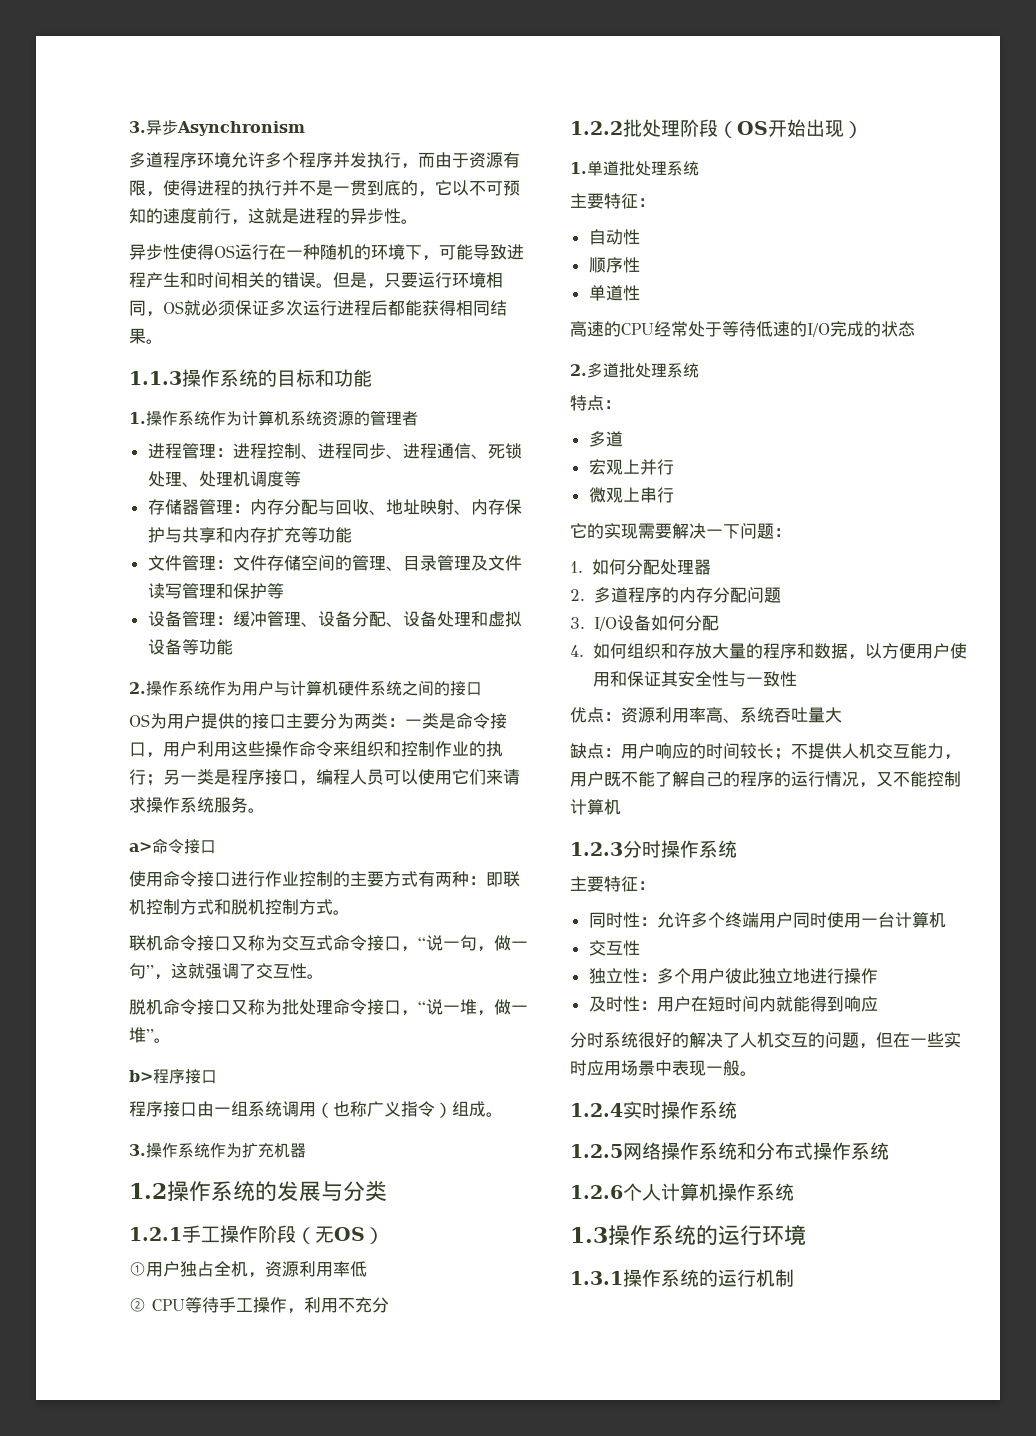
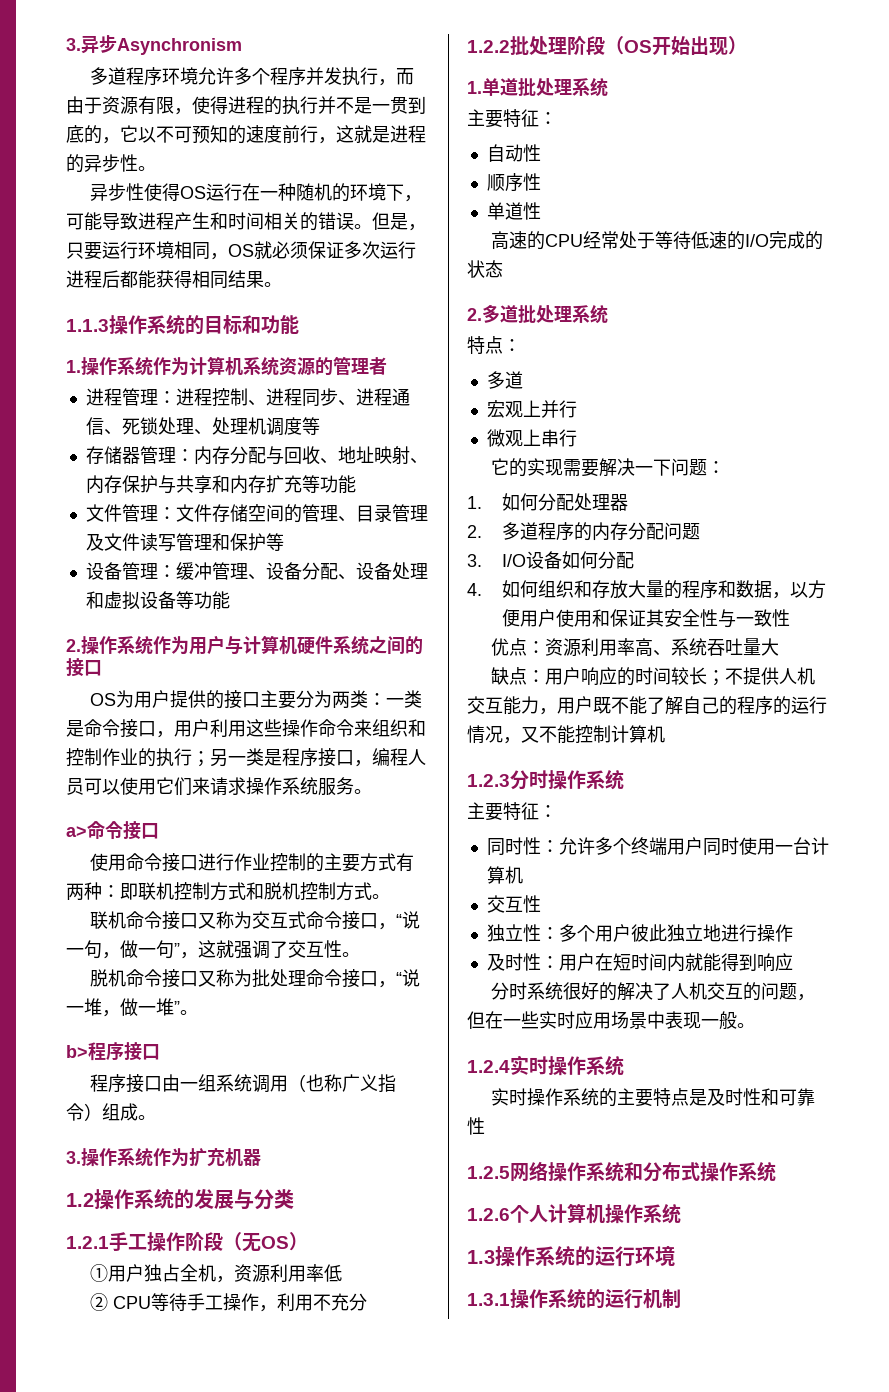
+ 实时操作系统的主要特点是及时性和可靠性

